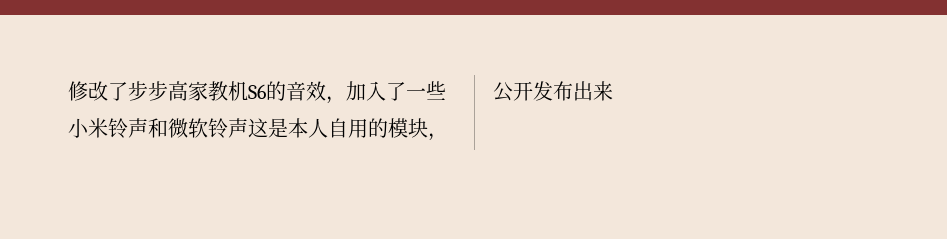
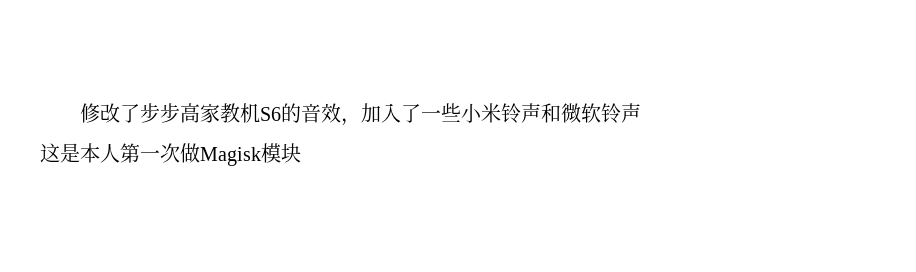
- 修改了步步高家教机S6的音效，加入了一些小米铃声和微软铃声这是本人自用的模块，公开发布出来
+ 修改了步步高家教机S6的音效，加入了一些小米铃声和微软铃声
+ 这是本人第一次做Magisk模块

